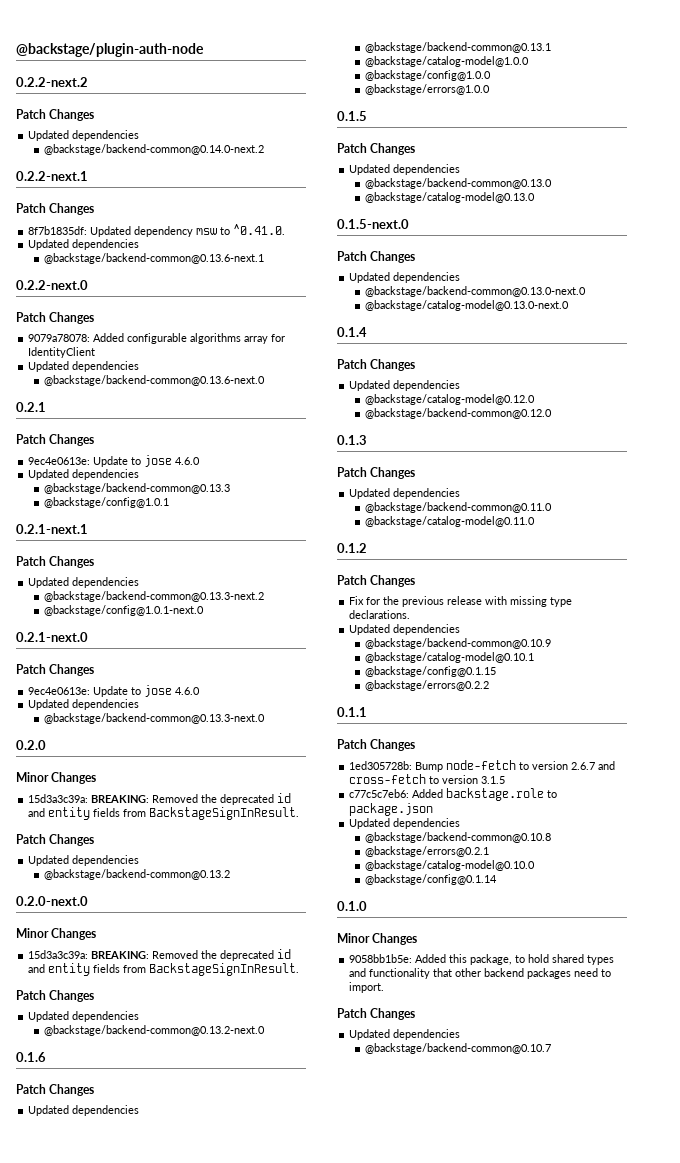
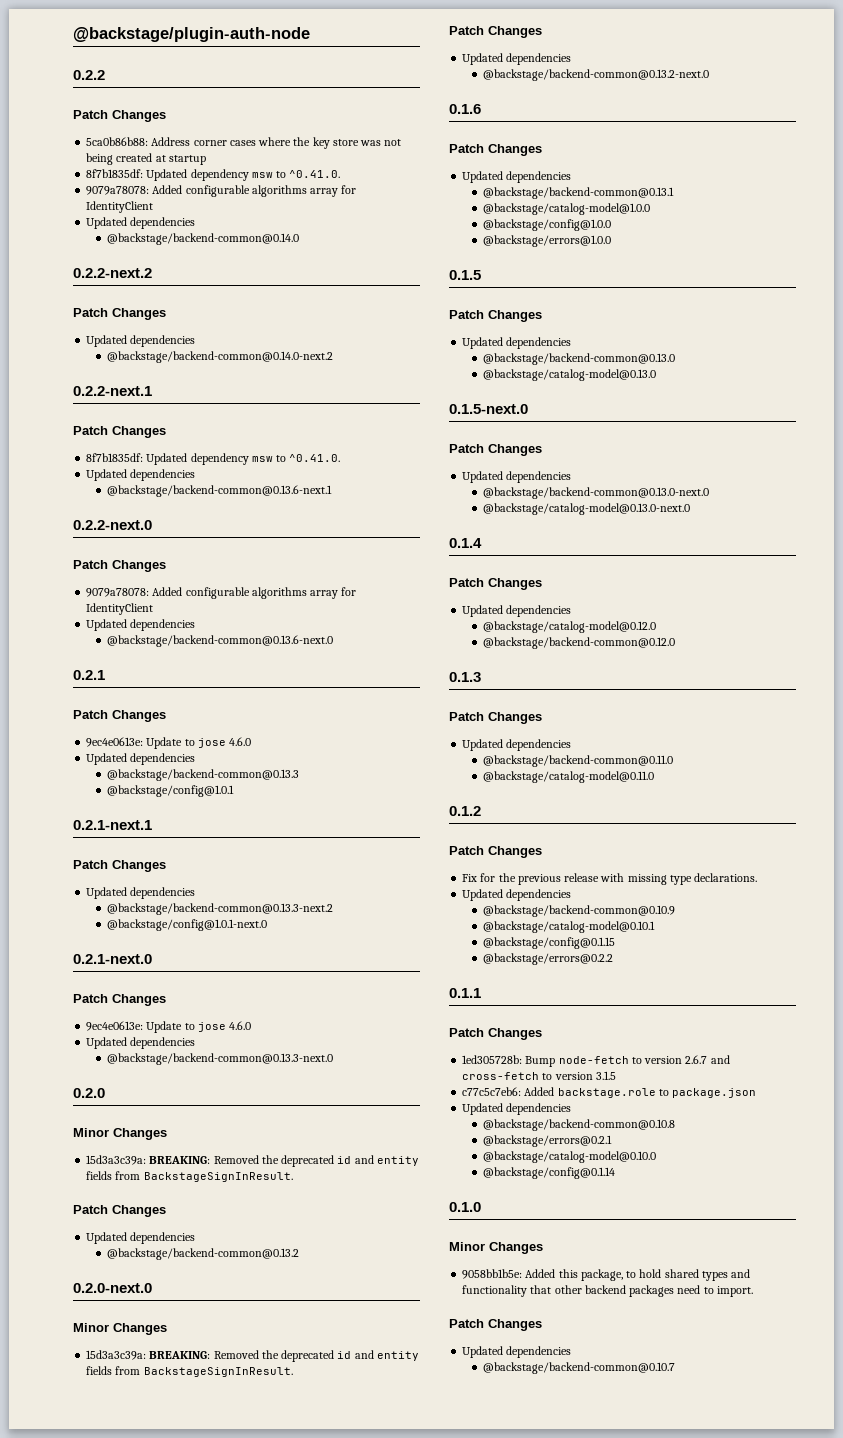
+ 0.2.2
+ Patch Changes
+ 5ca0b86b88: Address corner cases where the key store was not being created at startup
+ 8f7b1835df: Updated dependency msw to ^0.41.0.
+ 9079a78078: Added configurable algorithms array for IdentityClient
+ Updated dependencies
+ @backstage/backend-common@0.14.0

